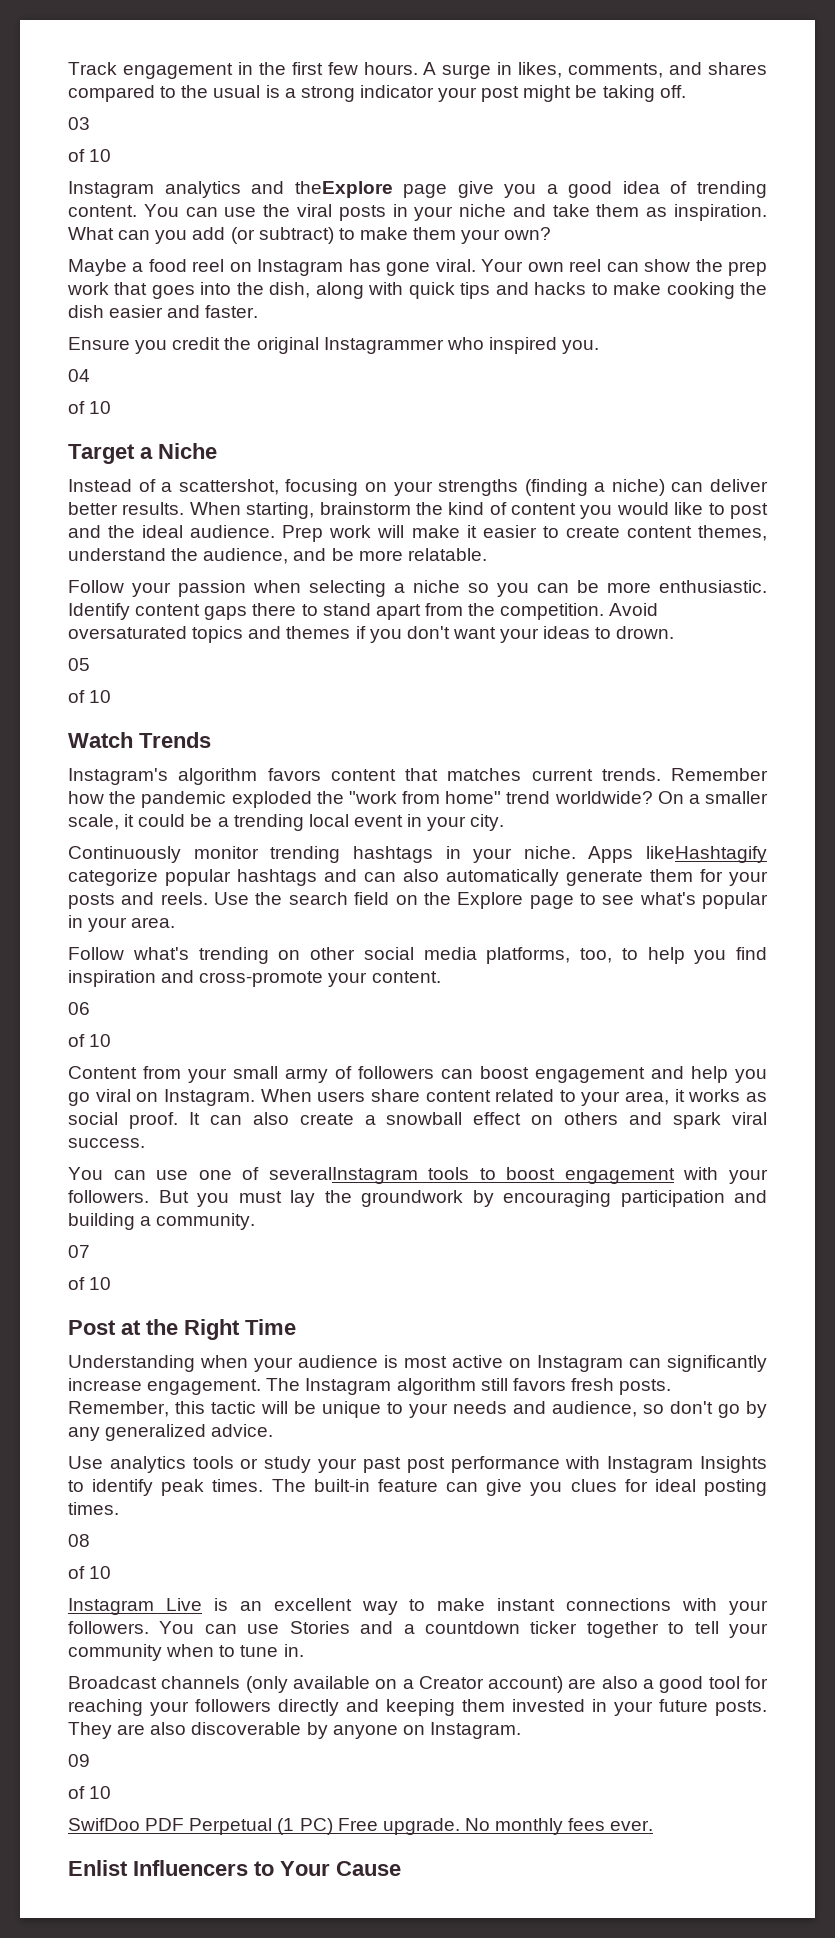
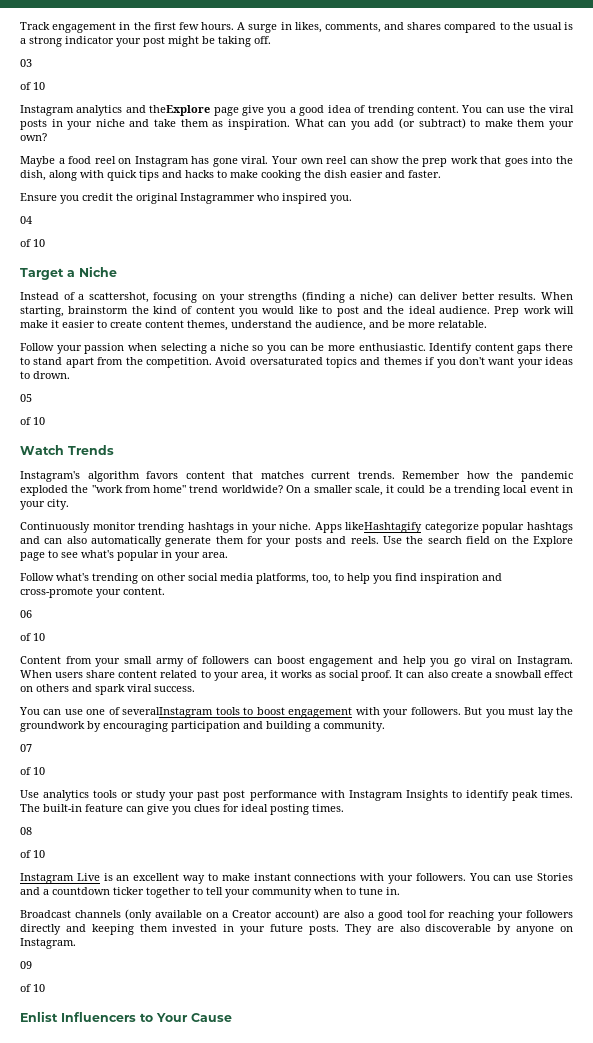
- Post at the Right Time
- Understanding when your audience is most active on Instagram can significantly increase engagement. The Instagram algorithm still favors fresh posts. Remember, this tactic will be unique to your needs and audience, so don't go by any generalized advice.
- SwifDoo PDF Perpetual (1 PC) Free upgrade. No monthly fees ever.

